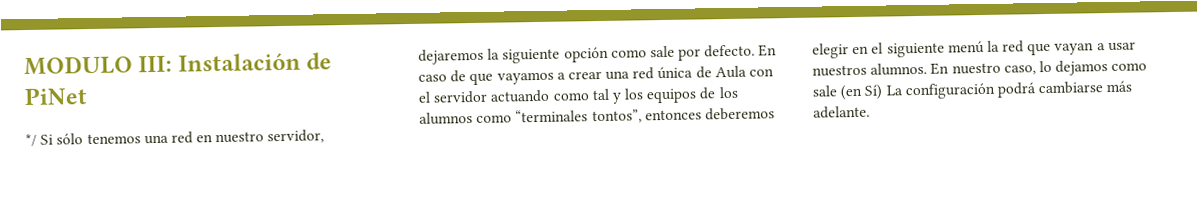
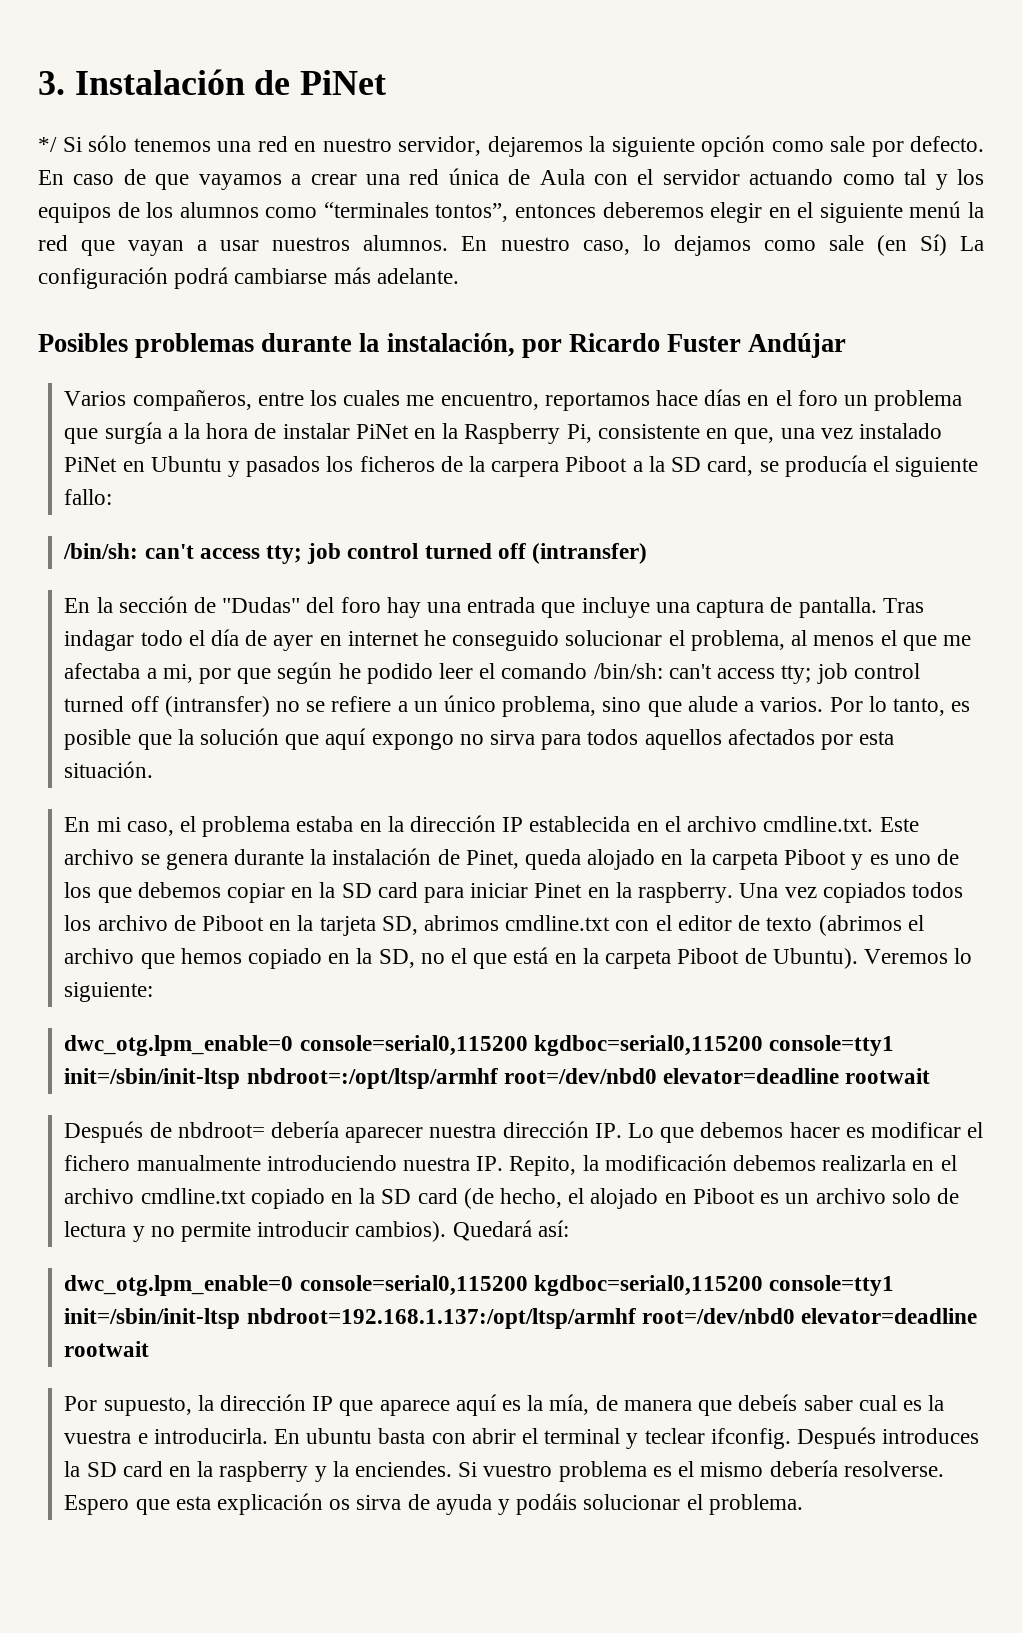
- MODULO III: Instalación de PiNet
+ 3. Instalación de PiNet
+ Posibles problemas durante la instalación, por Ricardo Fuster Andújar
+ Varios compañeros, entre los cuales me encuentro, reportamos hace días en el foro un problema que surgía a la hora de instalar PiNet en la Raspberry Pi, consistente en que, una vez instalado PiNet en Ubuntu y pasados los ficheros de la carpera Piboot a la SD card, se producía el siguiente fallo:
+ /bin/sh: can't access tty; job control turned off (intransfer)
+ En la sección de "Dudas" del foro hay una entrada que incluye una captura de pantalla. Tras indagar todo el día de ayer en internet he conseguido solucionar el problema, al menos el que me afectaba a mi, por que según he podido leer el comando /bin/sh: can't access tty; job control turned off (intransfer) no se refiere a un único problema, sino que alude a varios. Por lo tanto, es posible que la solución que aquí expongo no sirva para todos aquellos afectados por esta situación.
+ En mi caso, el problema estaba en la dirección IP establecida en el archivo cmdline.txt. Este archivo se genera durante la instalación de Pinet, queda alojado en la carpeta Piboot y es uno de los que debemos copiar en la SD card para iniciar Pinet en la raspberry. Una vez copiados todos los archivo de Piboot en la tarjeta SD, abrimos cmdline.txt con el editor de texto (abrimos el archivo que hemos copiado en la SD, no el que está en la carpeta Piboot de Ubuntu). Veremos lo siguiente:
+ dwc_otg.lpm_enable=0 console=serial0,115200 kgdboc=serial0,115200 console=tty1 init=/sbin/init-ltsp nbdroot=:/opt/ltsp/armhf root=/dev/nbd0 elevator=deadline rootwait
+ Después de nbdroot= debería aparecer nuestra dirección IP. Lo que debemos hacer es modificar el fichero manualmente introduciendo nuestra IP. Repito, la modificación debemos realizarla en el archivo cmdline.txt copiado en la SD card (de hecho, el alojado en Piboot es un archivo solo de lectura y no permite introducir cambios). Quedará así:
+ dwc_otg.lpm_enable=0 console=serial0,115200 kgdboc=serial0,115200 console=tty1 init=/sbin/init-ltsp nbdroot=192.168.1.137:/opt/ltsp/armhf root=/dev/nbd0 elevator=deadline rootwait
+ Por supuesto, la dirección IP que aparece aquí es la mía, de manera que debeís saber cual es la vuestra e introducirla. En ubuntu basta con abrir el terminal y teclear ifconfig. Después introduces la SD card en la raspberry y la enciendes. Si vuestro problema es el mismo debería resolverse. Espero que esta explicación os sirva de ayuda y podáis solucionar el problema.

